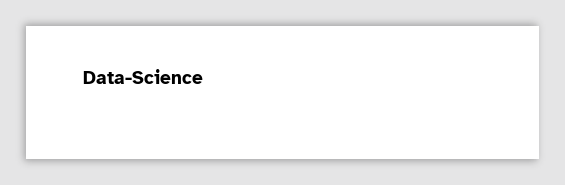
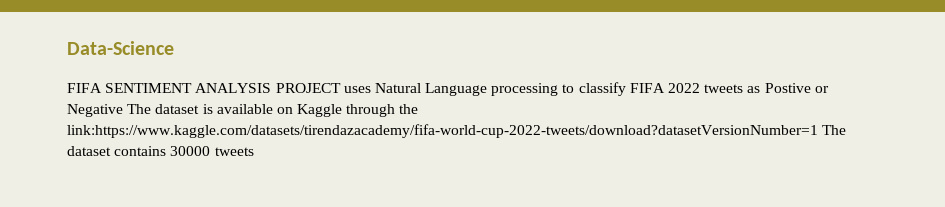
+ FIFA SENTIMENT ANALYSIS PROJECT uses Natural Language processing to classify FIFA 2022 tweets as Postive or Negative The dataset is available on Kaggle through the link:https://www.kaggle.com/datasets/tirendazacademy/fifa-world-cup-2022-tweets/download?datasetVersionNumber=1 The dataset contains 30000 tweets

